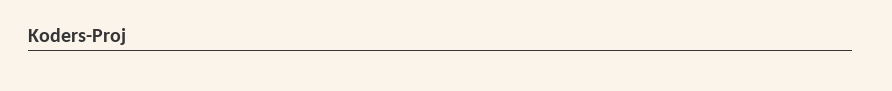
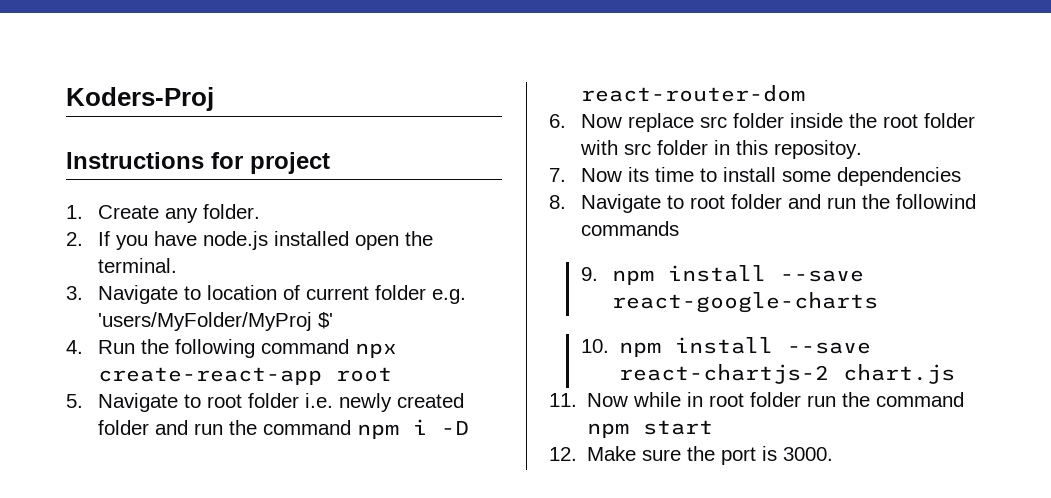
+ Instructions for project
+ 1. Create any folder.
+ 2. If you have node.js installed open the terminal.
+ 3. Navigate to location of current folder e.g. 'users/MyFolder/MyProj $'
+ 4. Run the following command npx create-react-app root
+ 5. Navigate to root folder i.e. newly created folder and run the command npm i -D react-router-dom
+ 6. Now replace src folder inside the root folder with src folder in this repositoy.
+ 7. Now its time to install some dependencies
+ 8. Navigate to root folder and run the followind commands
+ 9. npm install --save react-google-charts
+ 10. npm install --save react-chartjs-2 chart.js
+ 11. Now while in root folder run the command npm start
+ 12. Make sure the port is 3000.

